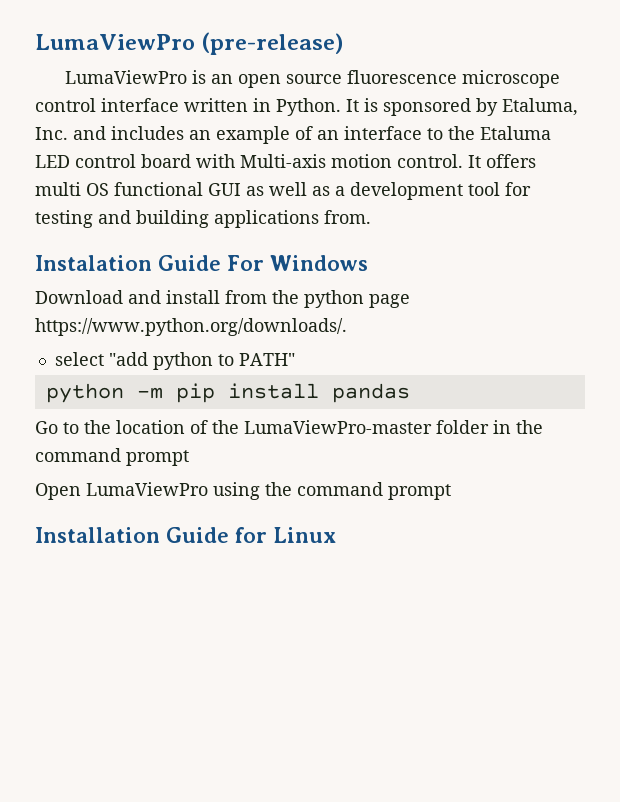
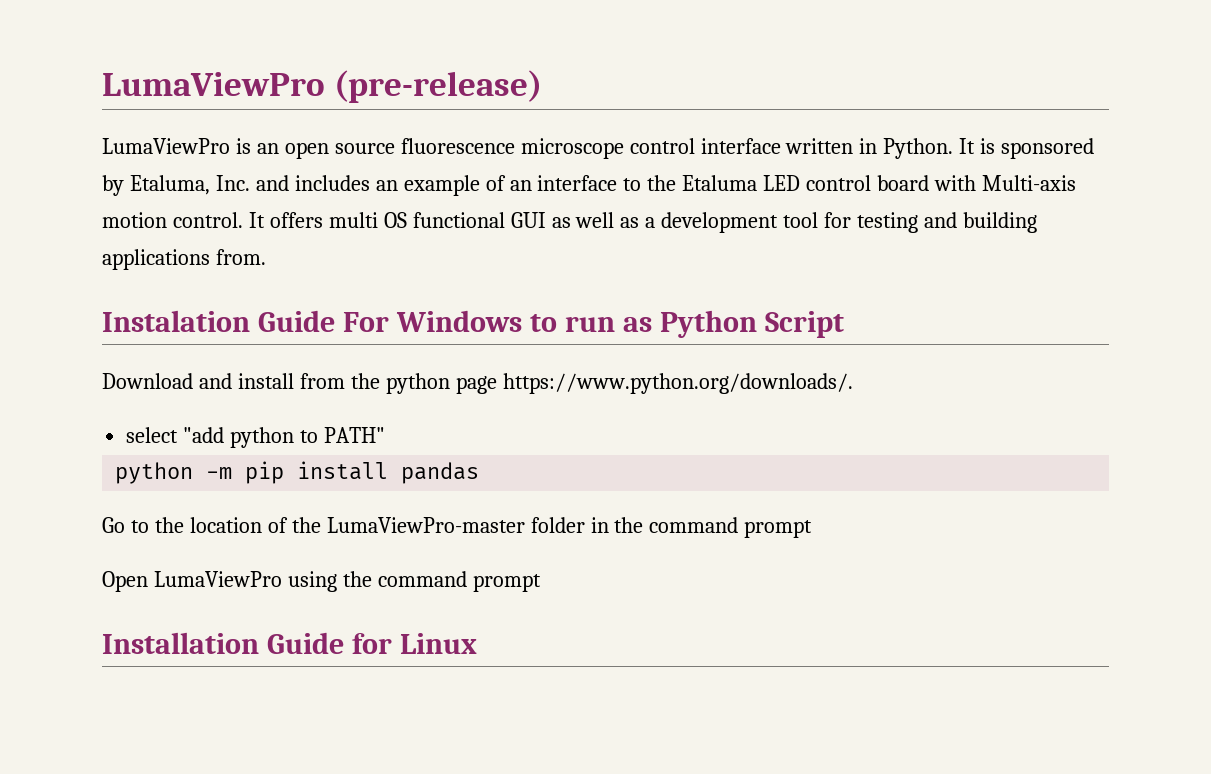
- Instalation Guide For Windows
+ Instalation Guide For Windows to run as Python Script

